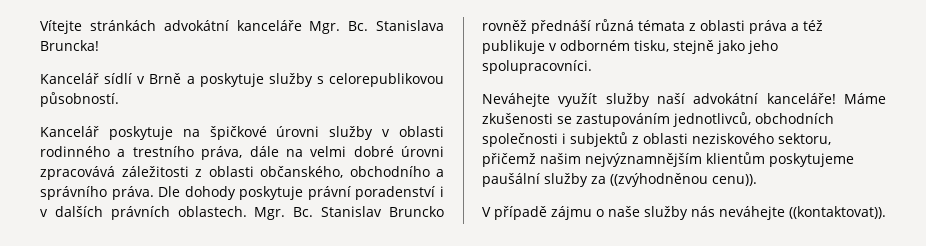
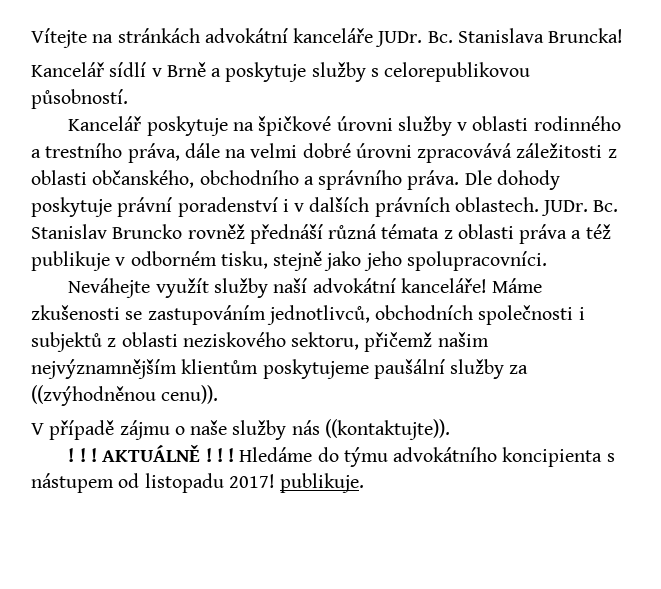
- Vítejte stránkách advokátní kanceláře Mgr. Bc. Stanislava Bruncka!
+ Vítejte na stránkách advokátní kanceláře JUDr. Bc. Stanislava Bruncka!
- Mgr. Bc. Stanislav Bruncko rovněž přednáší různá témata z oblasti práva a též publikuje v odborném tisku, stejně jako jeho spolupracovníci.
+ JUDr. Bc. Stanislav Bruncko rovněž přednáší různá témata z oblasti práva a též publikuje v odborném tisku, stejně jako jeho spolupracovníci.
- V případě zájmu o naše služby nás neváhejte ((kontaktovat)).
+ V případě zájmu o naše služby nás ((kontaktujte)).
+ ! ! ! AKTUÁLNĚ ! ! ! Hledáme do týmu advokátního koncipienta s nástupem od listopadu 2017! publikuje.

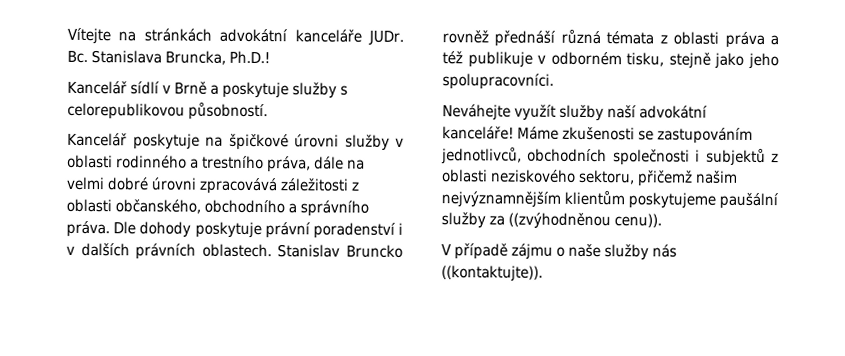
- Bc. Stanislava Bruncka!
+ Bc. Stanislava Bruncka, Ph.D.!
- JUDr. Bc. Stanislav Bruncko rovněž přednáší různá témata z oblasti práva a též publikuje v odborném tisku, stejně jako jeho spolupracovníci.
+ Stanislav Bruncko rovněž přednáší různá témata z oblasti práva a též publikuje v odborném tisku, stejně jako jeho spolupracovníci.
- ! ! ! AKTUÁLNĚ ! ! ! Hledáme do týmu advokátního koncipienta s nástupem od listopadu 2017! publikuje.

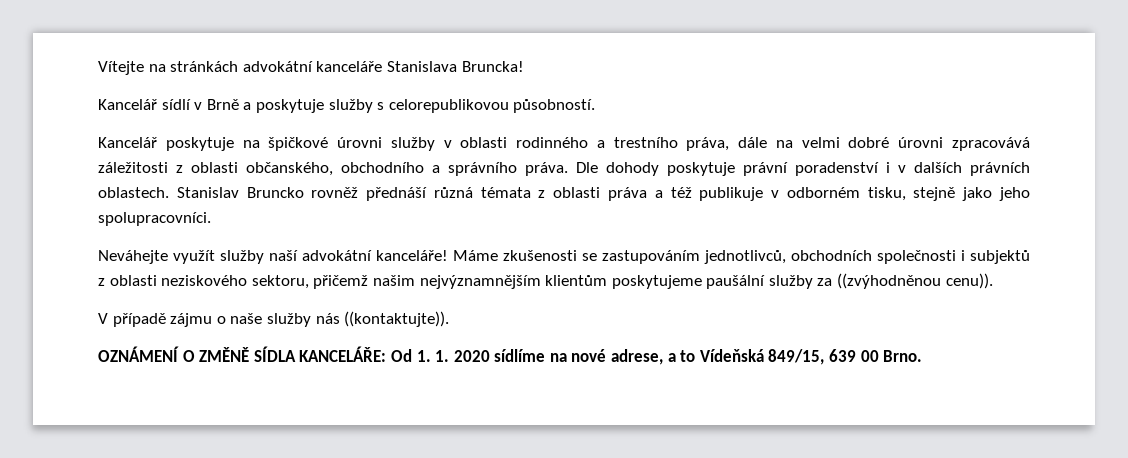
- Vítejte na stránkách advokátní kanceláře JUDr. Bc. Stanislava Bruncka, Ph.D.!
+ Vítejte na stránkách advokátní kanceláře Stanislava Bruncka!
+ OZNÁMENÍ O ZMĚNĚ SÍDLA KANCELÁŘE: Od 1. 1. 2020 sídlíme na nové adrese, a to Vídeňská 849/15, 639 00 Brno.

